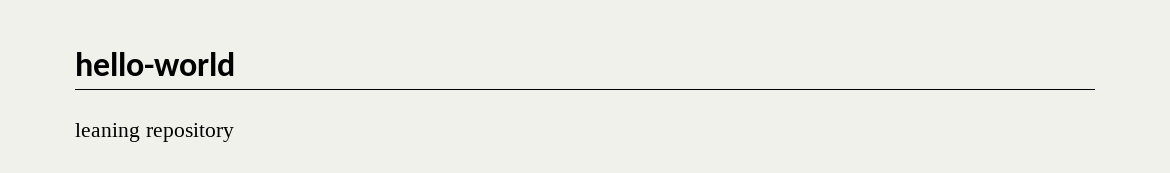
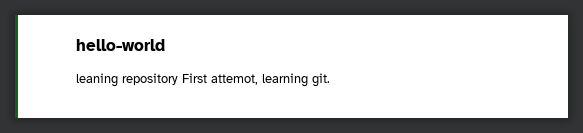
- leaning repository
+ leaning repository First attemot, learning git.

